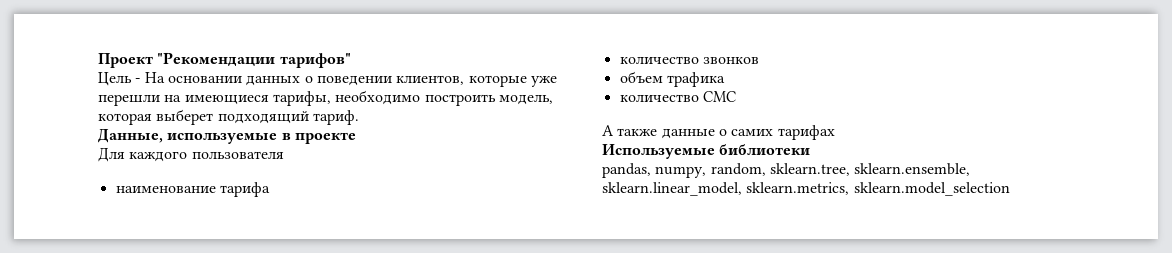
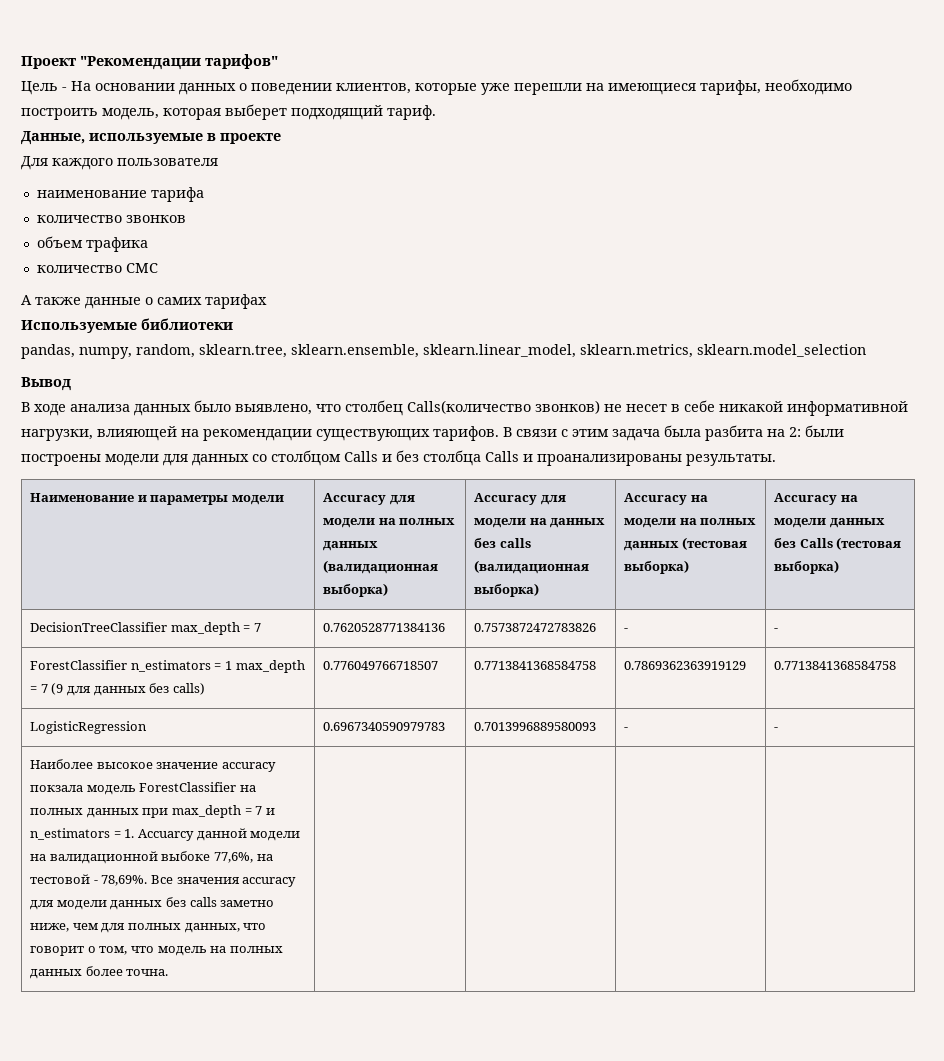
+ Вывод
+ В ходе анализа данных было выявлено, что столбец Calls(количество звонков) не несет в себе никакой информативной нагрузки, влияющей на рекомендации существующих тарифов. В связи с этим задача была разбита на 2: были построены модели для данных со столбцом Calls и без столбца Calls и проанализированы результаты.
+ Наименование и параметры модели | Accuracy для модели на полных данных (валидационная выборка) | Accuracy для модели на данных без calls (валидационная выборка) | Accuracy на модели на полных данных (тестовая выборка) | Accuracy на модели данных без Calls (тестовая выборка)
+ DecisionTreeClassifier max_depth = 7 | 0.7620528771384136 | 0.7573872472783826 | - | -
+ ForestClassifier n_estimators = 1 max_depth = 7 (9 для данных без calls) | 0.776049766718507 | 0.7713841368584758 | 0.7869362363919129 | 0.7713841368584758
+ LogisticRegression | 0.6967340590979783 | 0.7013996889580093 | - | -
+ Наиболее высокое значение accuracy покзала модель ForestClassifier на полных данных при max_depth = 7 и n_estimators = 1. Accuarcy данной модели на валидационной выбоке 77,6%, на тестовой - 78,69%. Все значения accuracy для модели данных без calls заметно ниже, чем для полных данных, что говорит о том, что модель на полных данных более точна.

